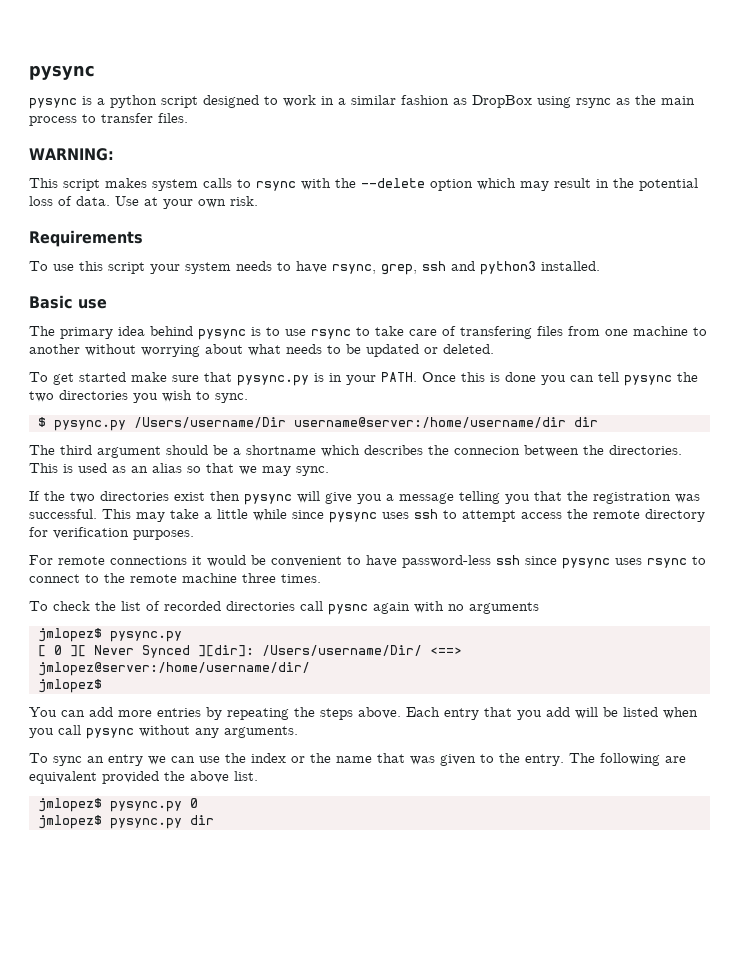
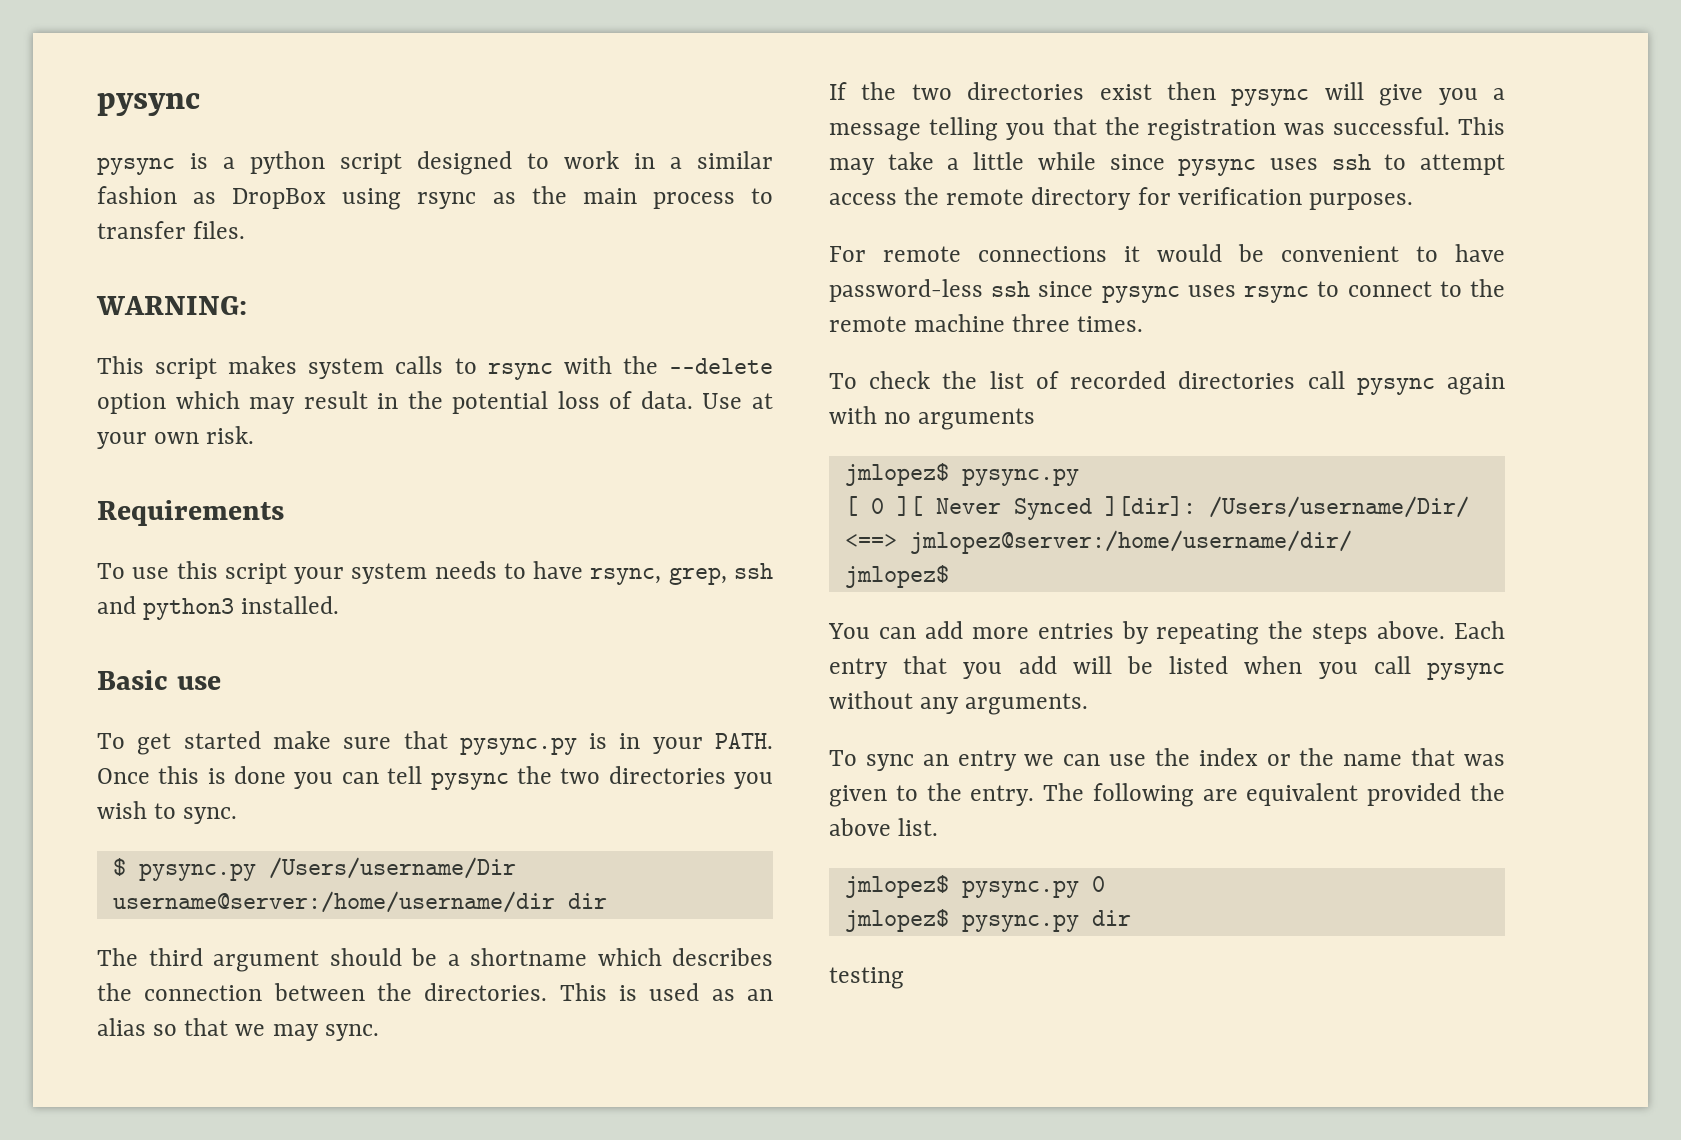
- The primary idea behind pysync is to use rsync to take care of transfering files from one machine to another without worrying about what needs to be updated or deleted.
- The third argument should be a shortname which describes the connecion between the directories.
+ The third argument should be a shortname which describes the connection between the directories.
- To check the list of recorded directories call pysnc again with no arguments
+ To check the list of recorded directories call pysync again with no arguments
+ testing

